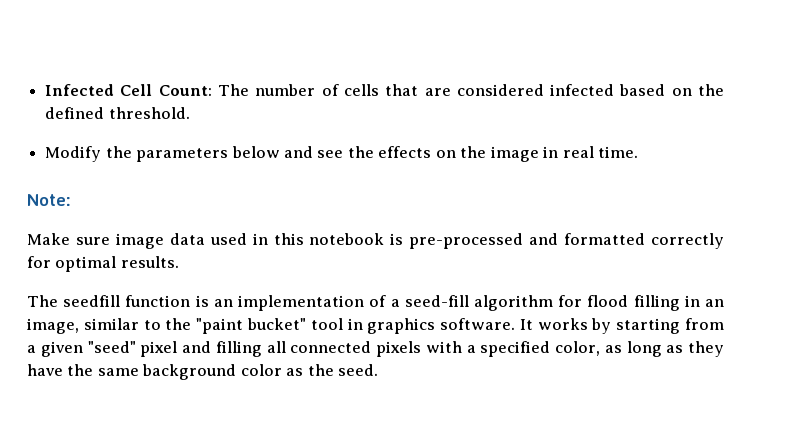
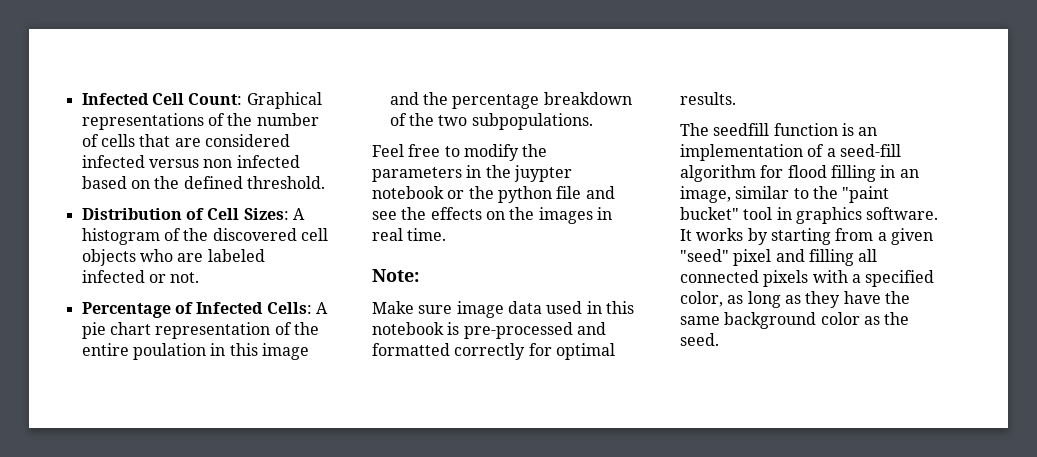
- Infected Cell Count: The number of cells that are considered infected based on the defined threshold.
+ Infected Cell Count: Graphical representations of the number of cells that are considered infected versus non infected based on the defined threshold.
- Modify the parameters below and see the effects on the image in real time.
+ Distribution of Cell Sizes: A histogram of the discovered cell objects who are labeled infected or not.
+ Percentage of Infected Cells: A pie chart representation of the entire poulation in this image and the percentage breakdown of the two subpopulations.
+ Feel free to modify the parameters in the juypter notebook or the python file and see the effects on the images in real time.

